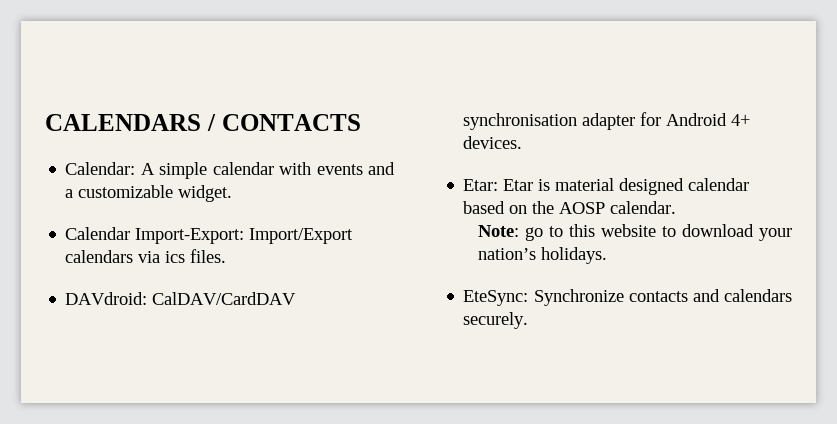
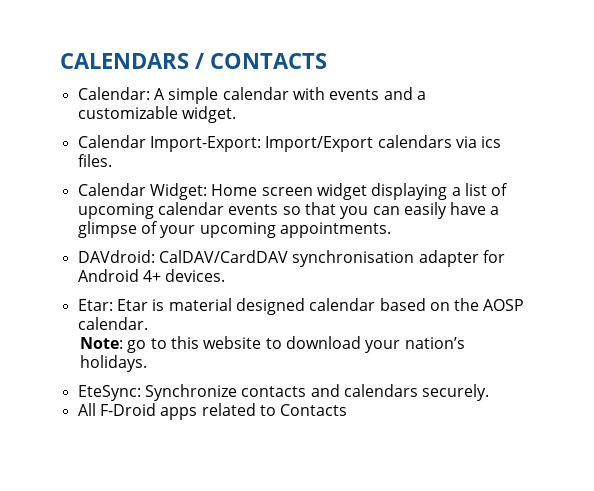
+ Calendar Widget: Home screen widget displaying a list of upcoming calendar events so that you can easily have a glimpse of your upcoming appointments.
+ All F-Droid apps related to Contacts

